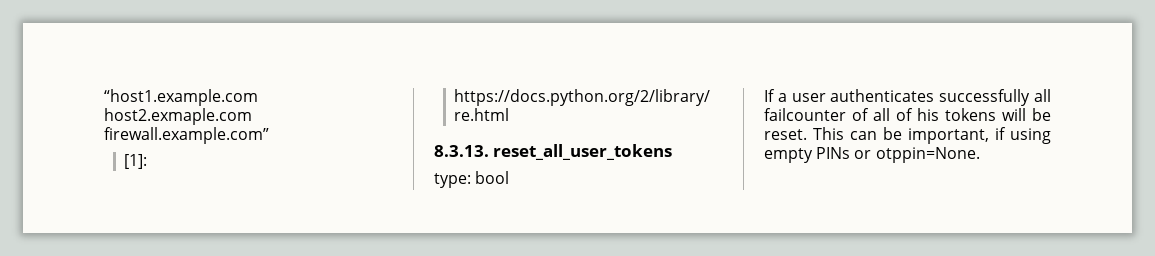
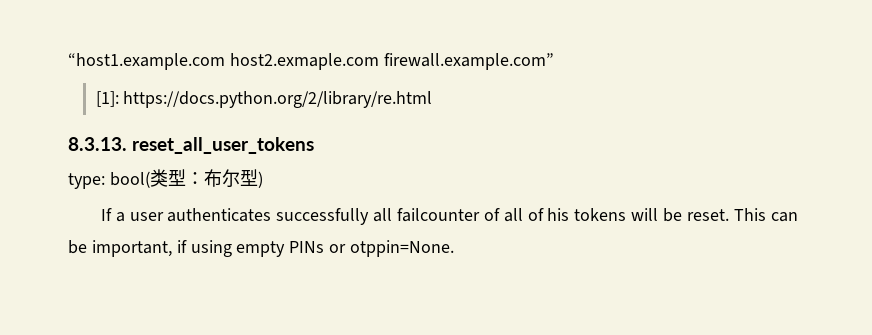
- type: bool
+ type: bool(类型：布尔型)

